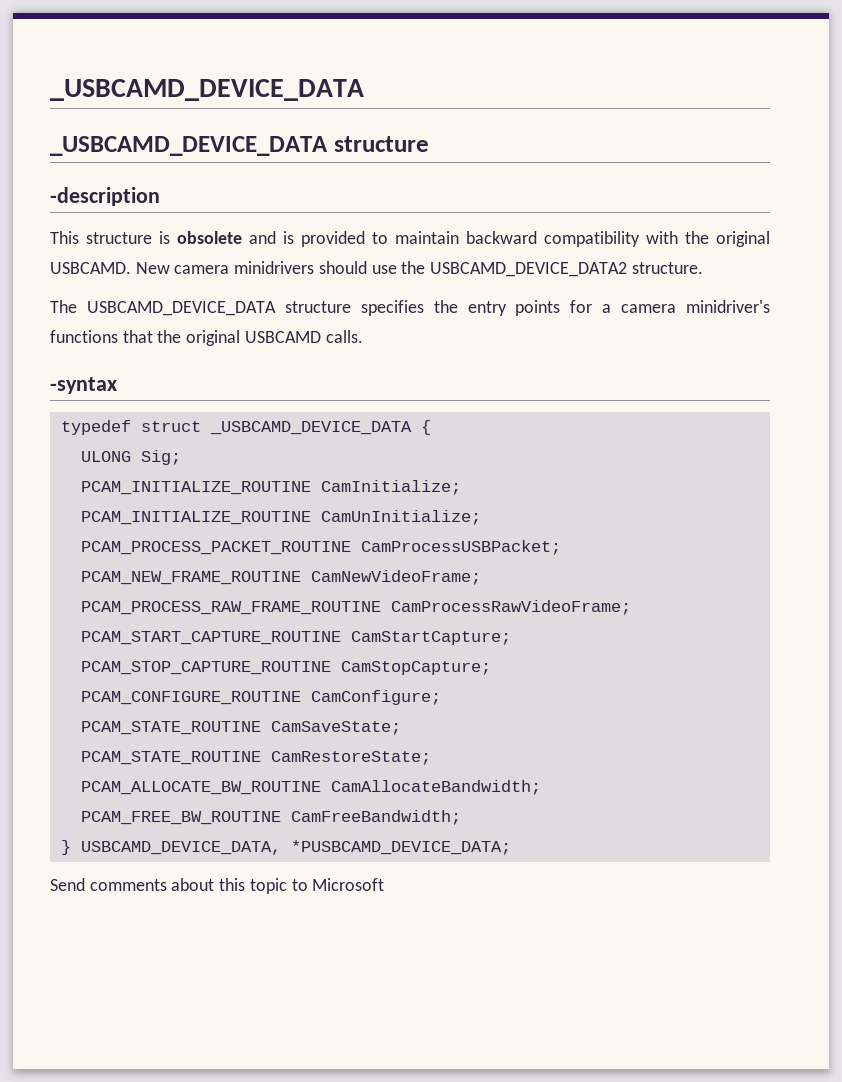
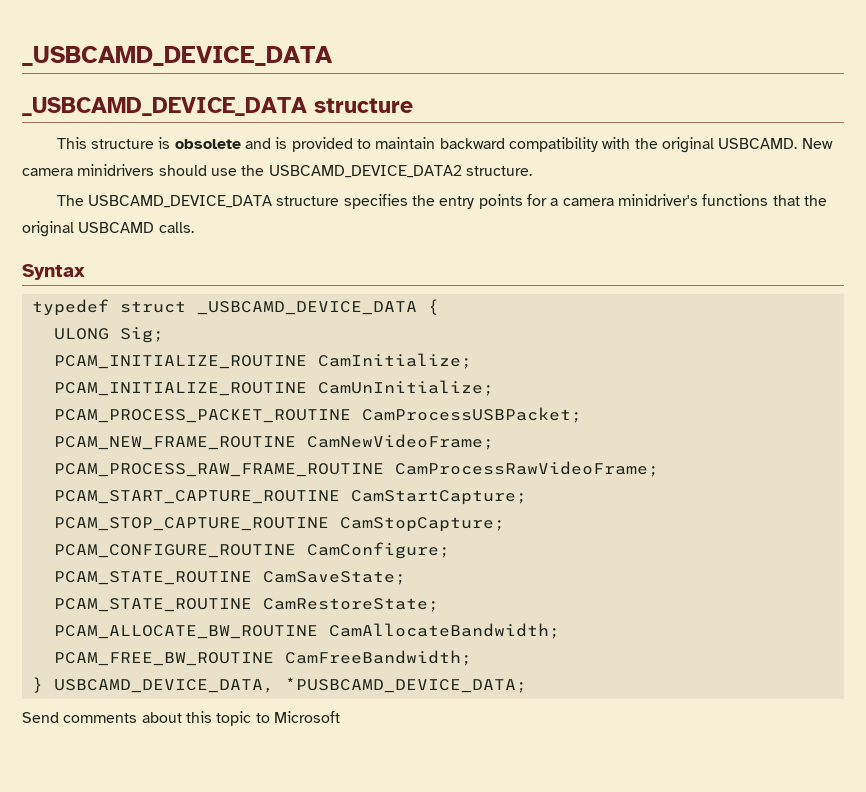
- -description
- -syntax
+ Syntax

